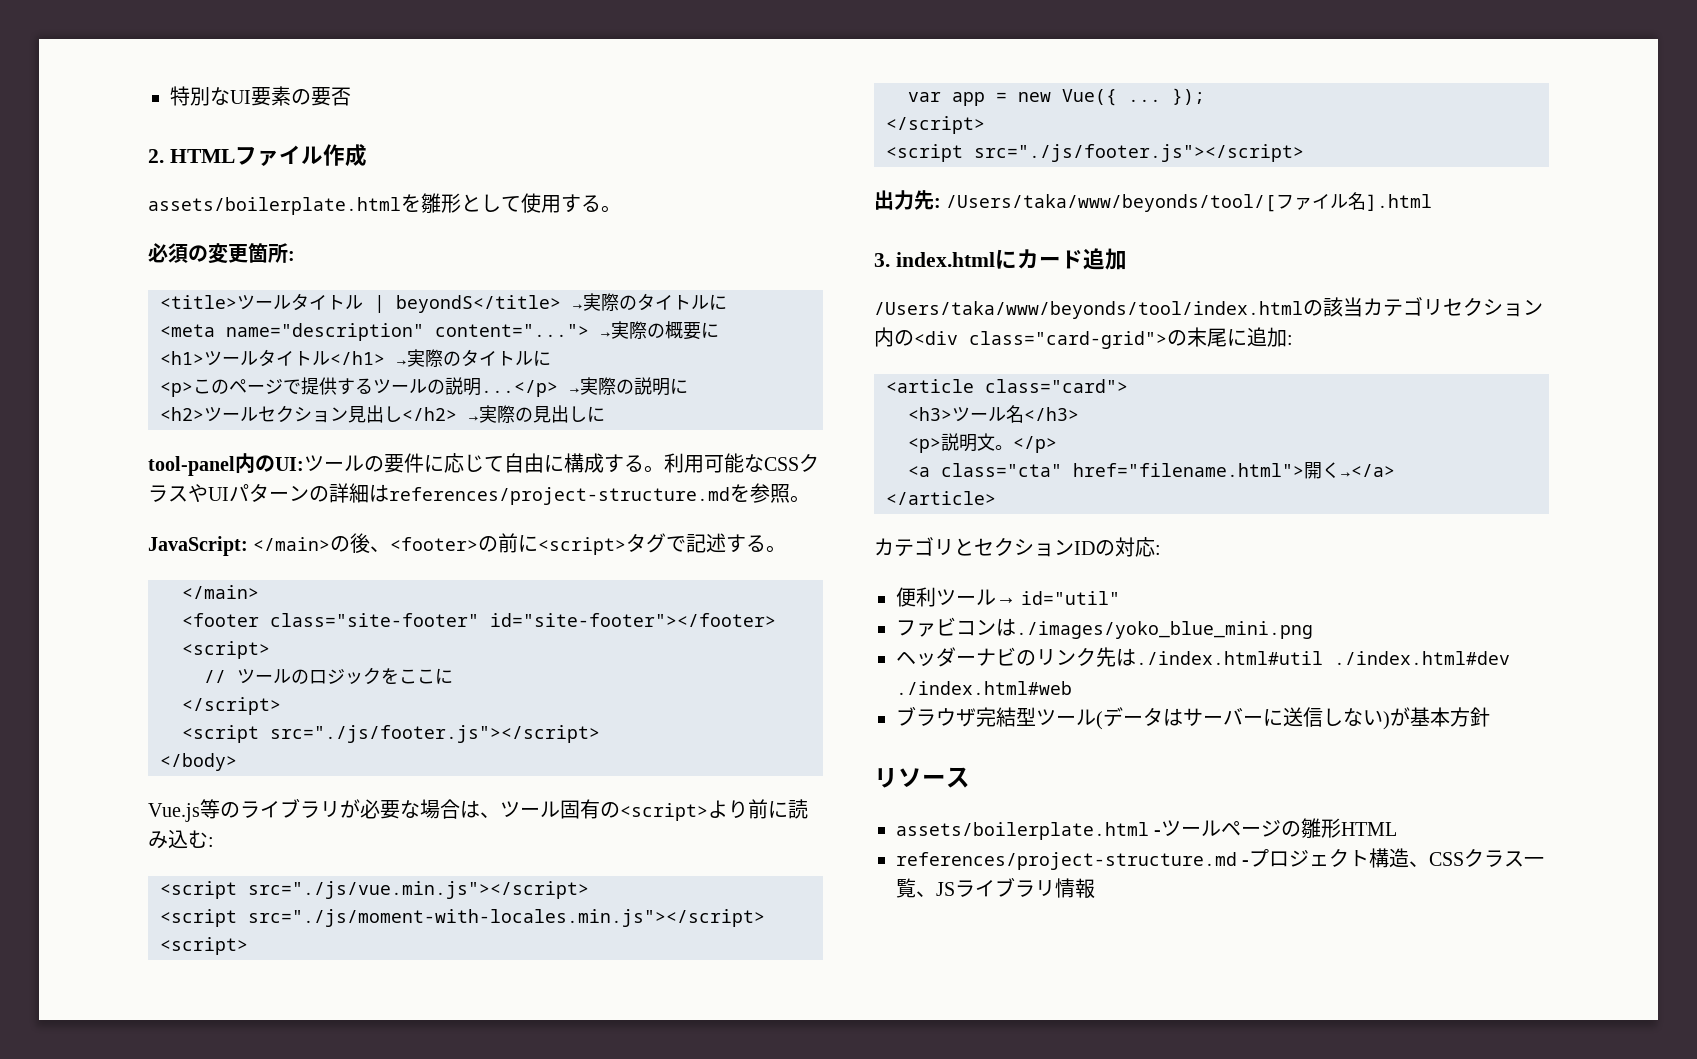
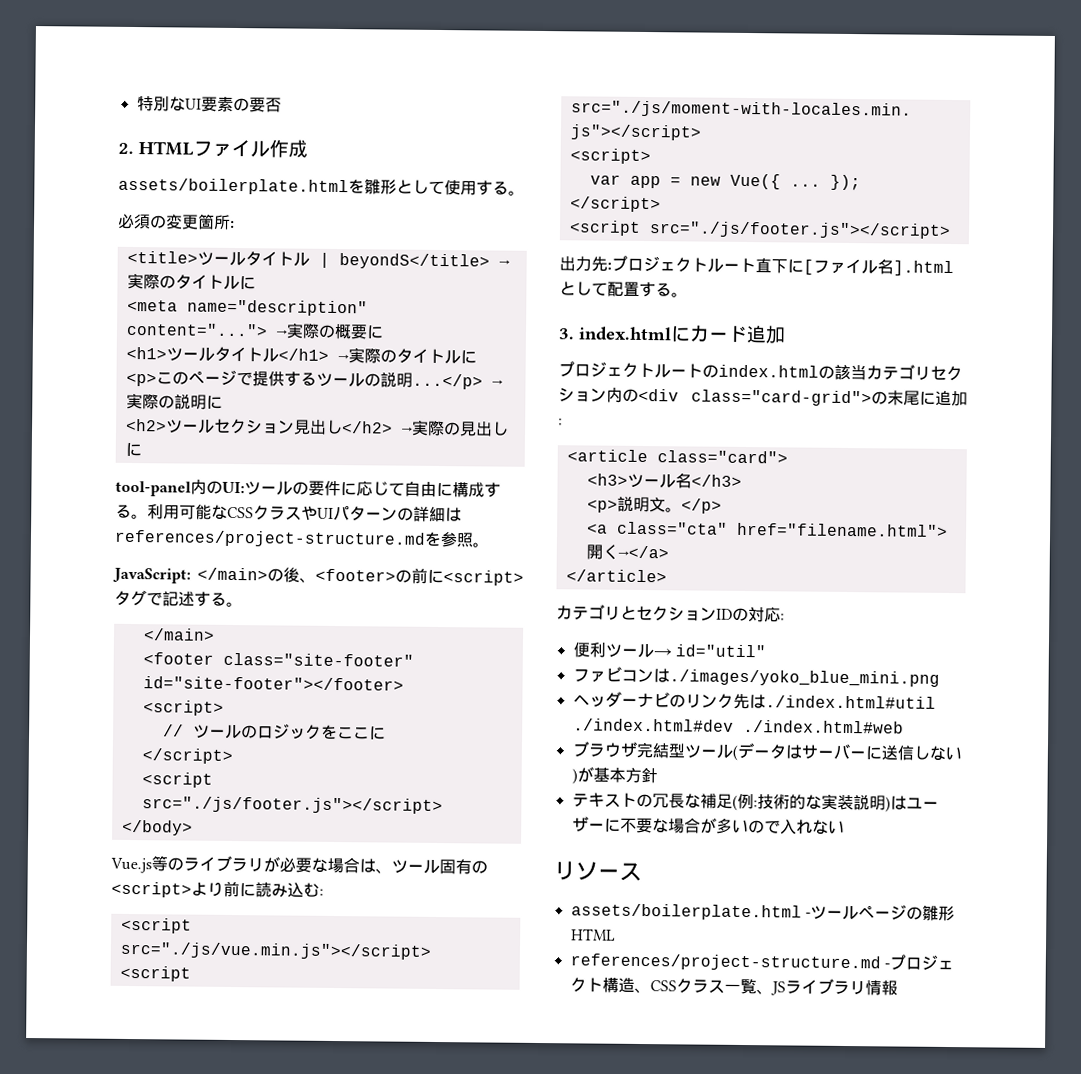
- 出力先: /Users/taka/www/beyonds/tool/[ファイル名].html
+ 出力先:プロジェクトルート直下に[ファイル名].htmlとして配置する。
- /Users/taka/www/beyonds/tool/index.htmlの該当カテゴリセクション内の<div class="card-grid">の末尾に追加:
+ プロジェクトルートのindex.htmlの該当カテゴリセクション内の<div class="card-grid">の末尾に追加:
+ テキストの冗長な補足(例:技術的な実装説明)はユーザーに不要な場合が多いので入れない

